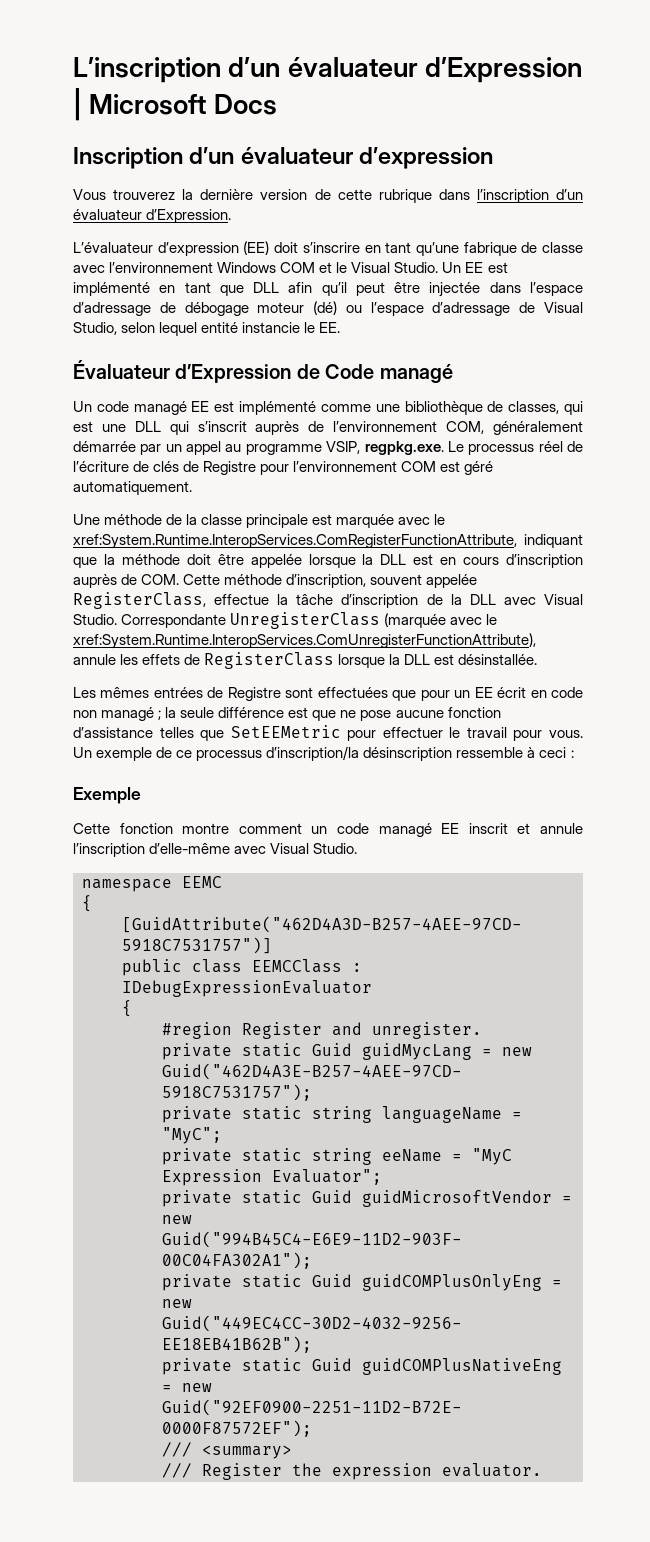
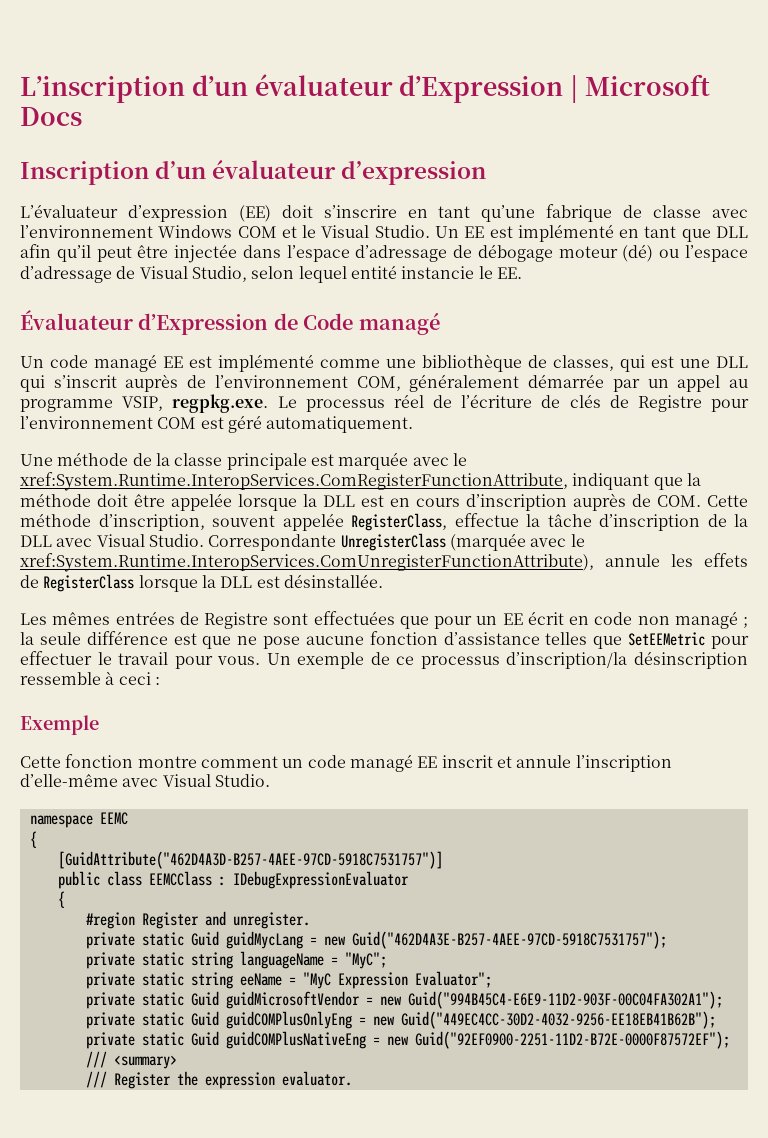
- Vous trouverez la dernière version de cette rubrique dans l’inscription d’un évaluateur d’Expression.

